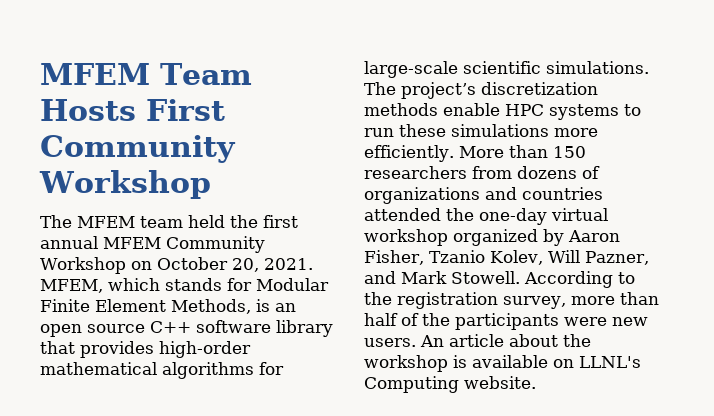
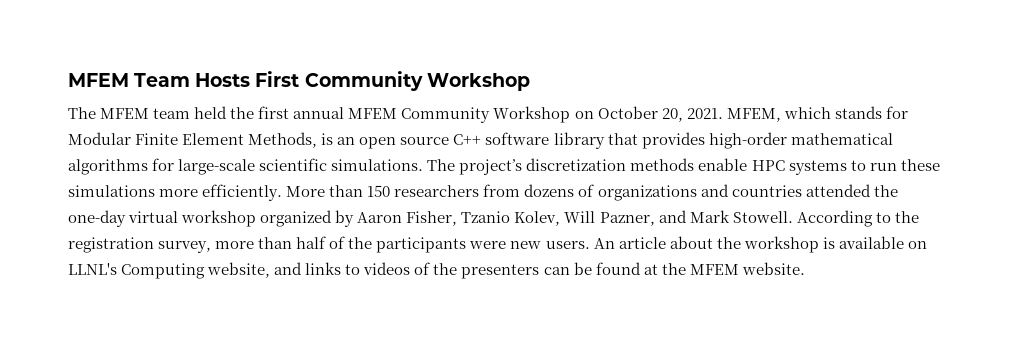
- An article about the workshop is available on LLNL's Computing website.
+ An article about the workshop is available on LLNL's Computing website, and links to videos of the presenters can be found at the MFEM website.

